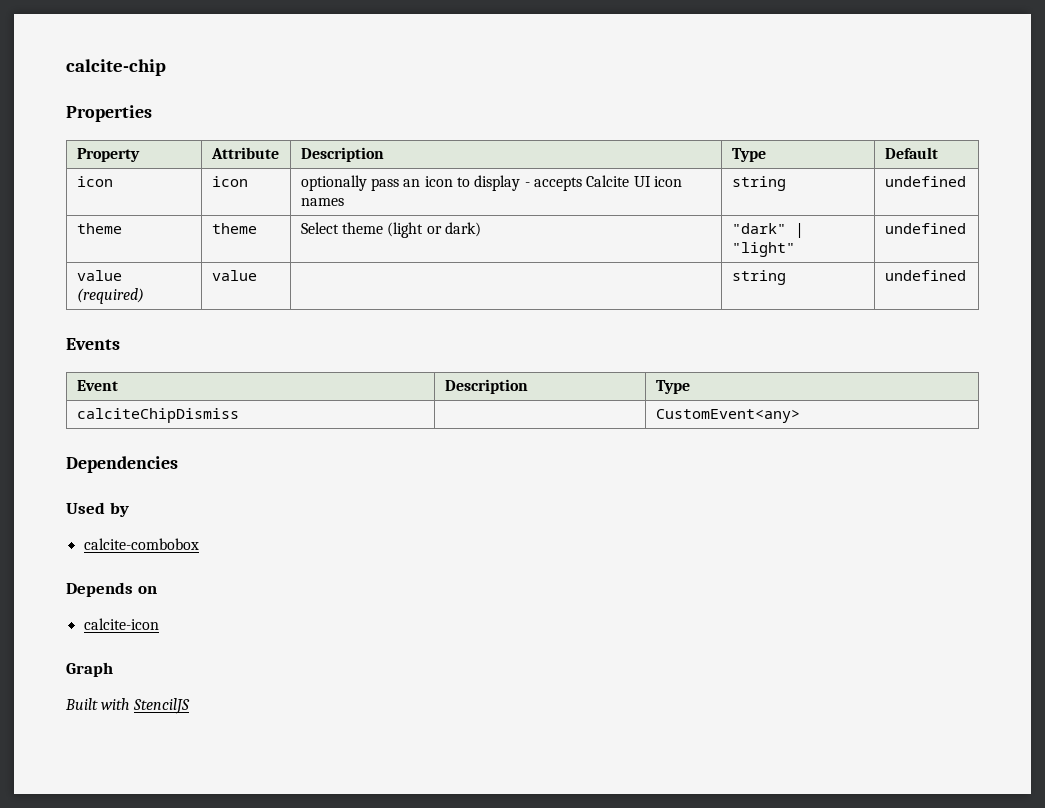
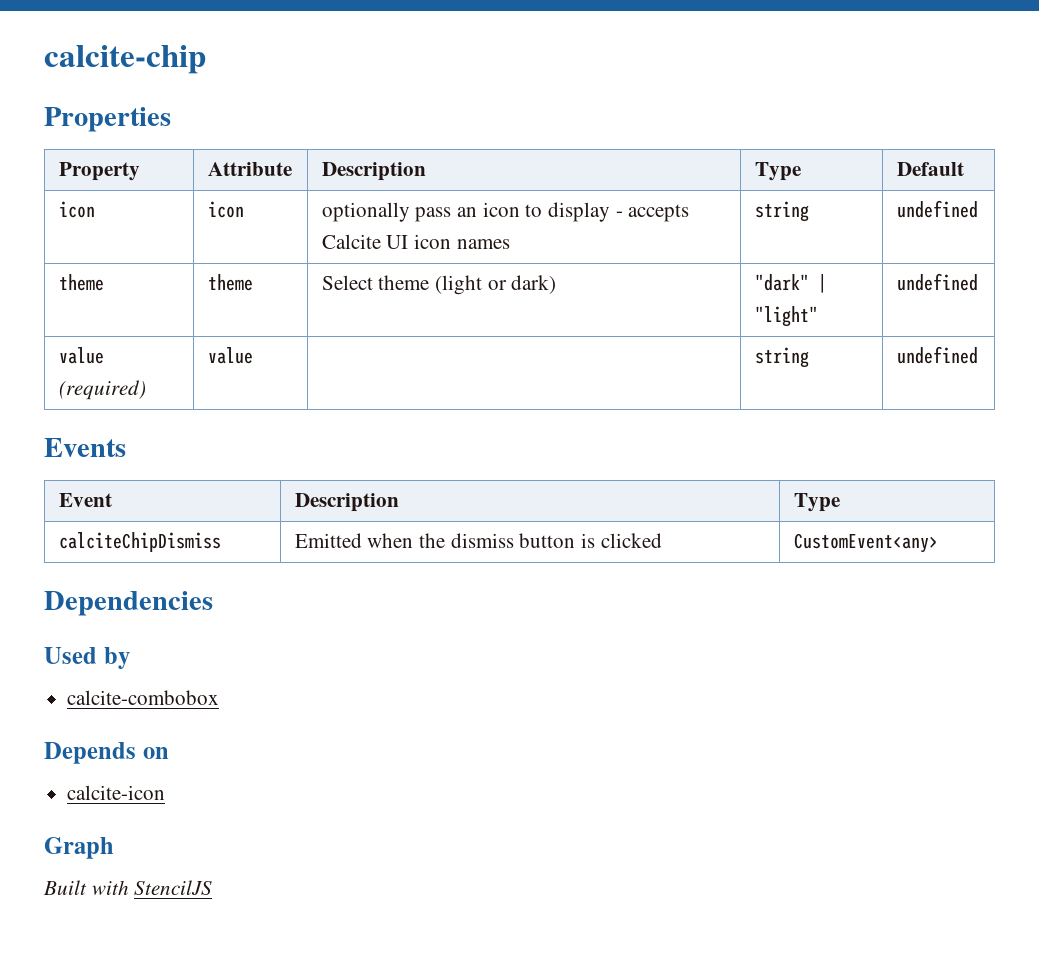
- calciteChipDismiss | | CustomEvent<any>
+ calciteChipDismiss | Emitted when the dismiss button is clicked | CustomEvent<any>

